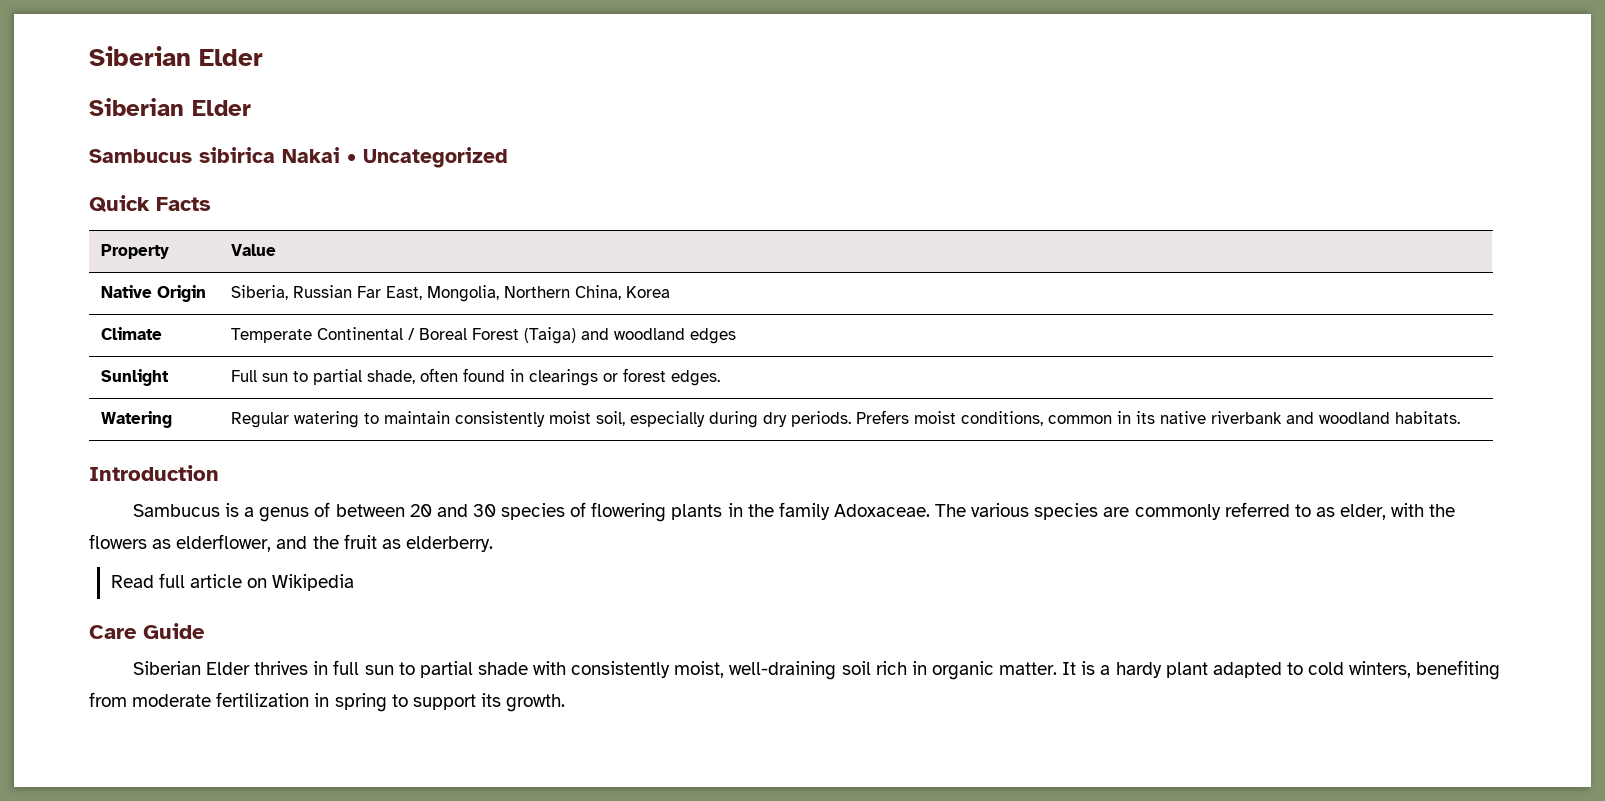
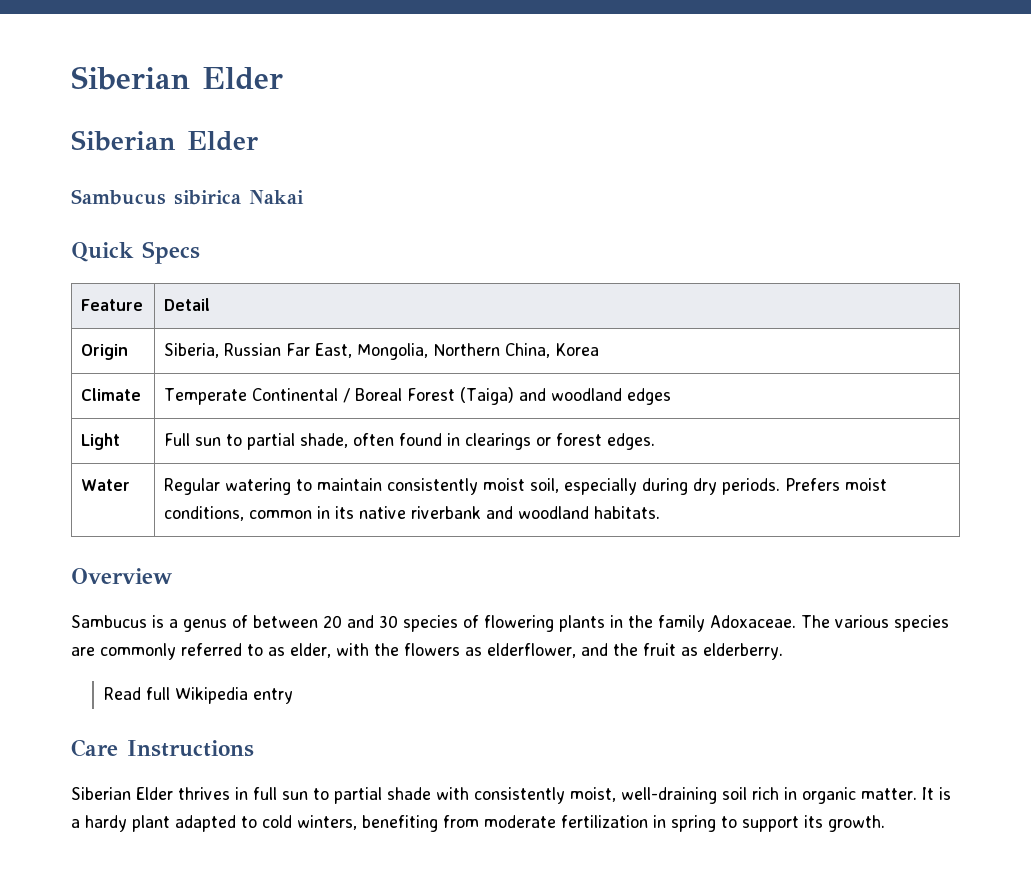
- Sambucus sibirica Nakai • Uncategorized
+ Sambucus sibirica Nakai
- Quick Facts
- Property | Value
- Native Origin | Siberia, Russian Far East, Mongolia, Northern China, Korea
+ Quick Specs
+ Feature | Detail
+ Origin | Siberia, Russian Far East, Mongolia, Northern China, Korea
- Sunlight | Full sun to partial shade, often found in clearings or forest edges.
+ Light | Full sun to partial shade, often found in clearings or forest edges.
- Watering | Regular watering to maintain consistently moist soil, especially during dry periods. Prefers moist conditions, common in its native riverbank and woodland habitats.
+ Water | Regular watering to maintain consistently moist soil, especially during dry periods. Prefers moist conditions, common in its native riverbank and woodland habitats.
- Introduction
+ Overview
- Read full article on Wikipedia
+ Read full Wikipedia entry
- Care Guide
+ Care Instructions

